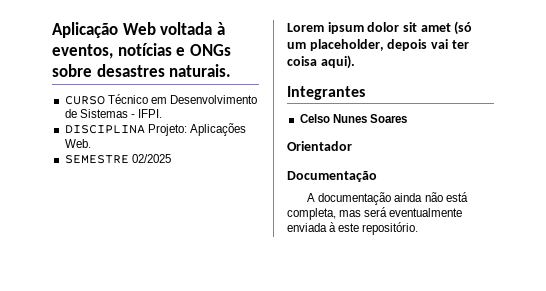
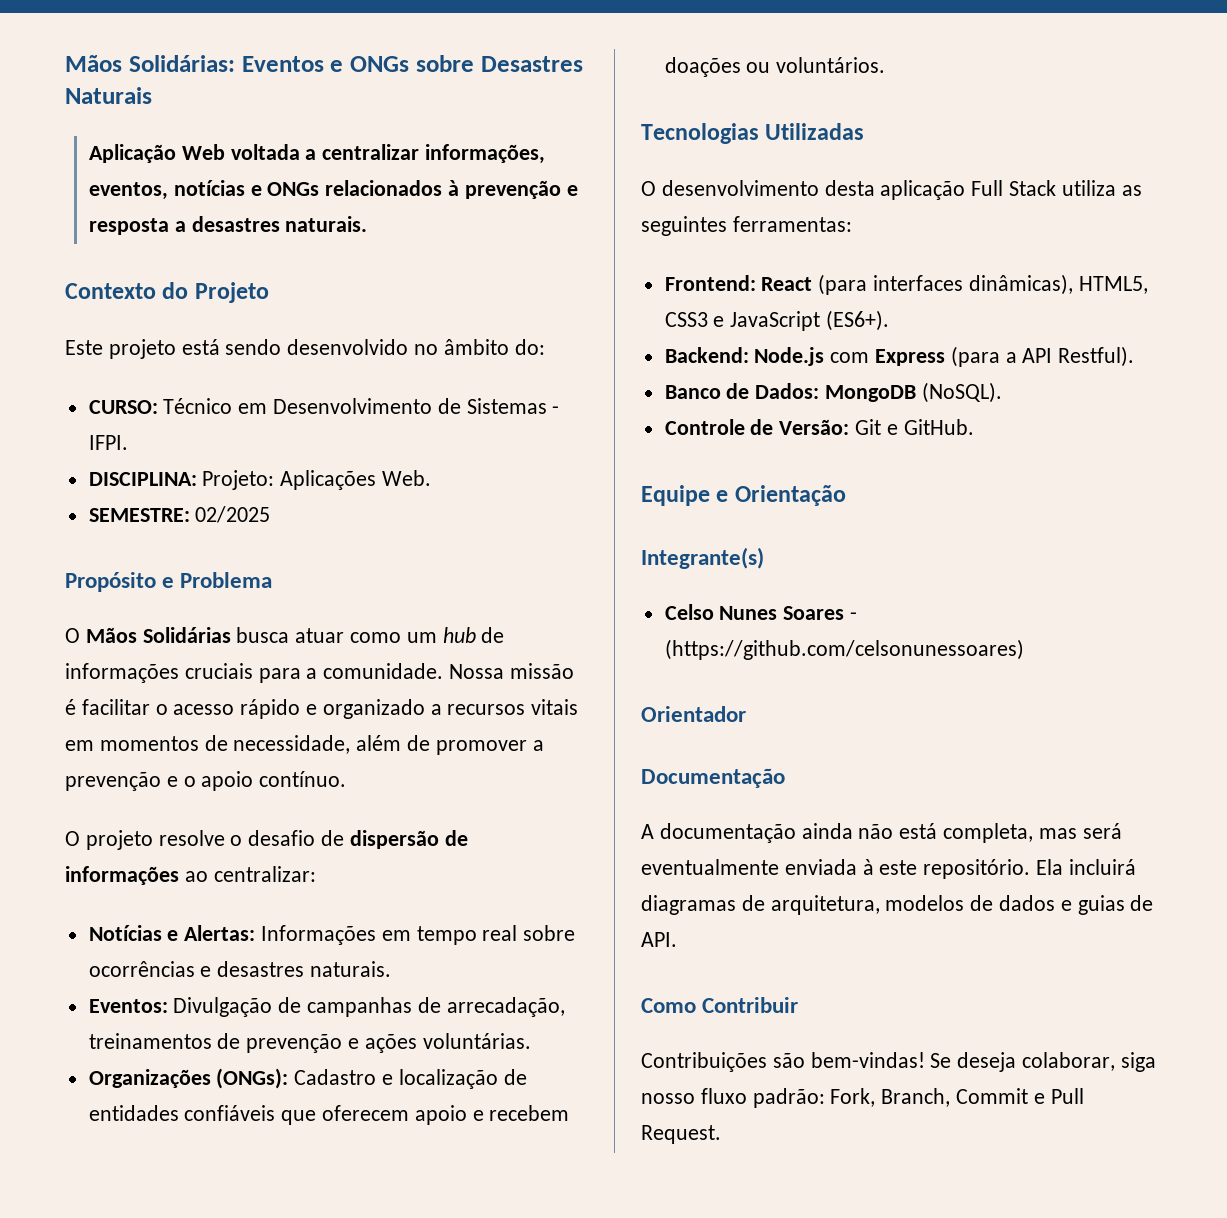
- Aplicação Web voltada à eventos, notícias e ONGs sobre desastres naturais.
- CURSO Técnico em Desenvolvimento de Sistemas - IFPI.
+ Mãos Solidárias: Eventos e ONGs sobre Desastres Naturais
+ Aplicação Web voltada a centralizar informações, eventos, notícias e ONGs relacionados à prevenção e resposta a desastres naturais.
+ Contexto do Projeto
+ Este projeto está sendo desenvolvido no âmbito do:
+ CURSO: Técnico em Desenvolvimento de Sistemas - IFPI.
- DISCIPLINA Projeto: Aplicações Web.
+ DISCIPLINA: Projeto: Aplicações Web.
- SEMESTRE 02/2025
+ SEMESTRE: 02/2025
- Lorem ipsum dolor sit amet (só um placeholder, depois vai ter coisa aqui).
- Integrantes
+ Propósito e Problema
+ O Mãos Solidárias busca atuar como um hub de informações cruciais para a comunidade. Nossa missão é facilitar o acesso rápido e organizado a recursos vitais em momentos de necessidade, além de promover a prevenção e o apoio contínuo.
+ O projeto resolve o desafio de dispersão de informações ao centralizar:
+ Notícias e Alertas: Informações em tempo real sobre ocorrências e desastres naturais.
+ Eventos: Divulgação de campanhas de arrecadação, treinamentos de prevenção e ações voluntárias.
+ Organizações (ONGs): Cadastro e localização de entidades confiáveis que oferecem apoio e recebem doações ou voluntários.
+ Tecnologias Utilizadas
+ O desenvolvimento desta aplicação Full Stack utiliza as seguintes ferramentas:
+ Frontend: React (para interfaces dinâmicas), HTML5, CSS3 e JavaScript (ES6+).
+ Backend: Node.js com Express (para a API Restful).
+ Banco de Dados: MongoDB (NoSQL).
+ Controle de Versão: Git e GitHub.
+ Equipe e Orientação
+ Integrante(s)
- Celso Nunes Soares
+ Celso Nunes Soares - (https://github.com/celsonunessoares)
+ Ela incluirá diagramas de arquitetura, modelos de dados e guias de API.
+ Como Contribuir
+ Contribuições são bem-vindas! Se deseja colaborar, siga nosso fluxo padrão: Fork, Branch, Commit e Pull Request.

